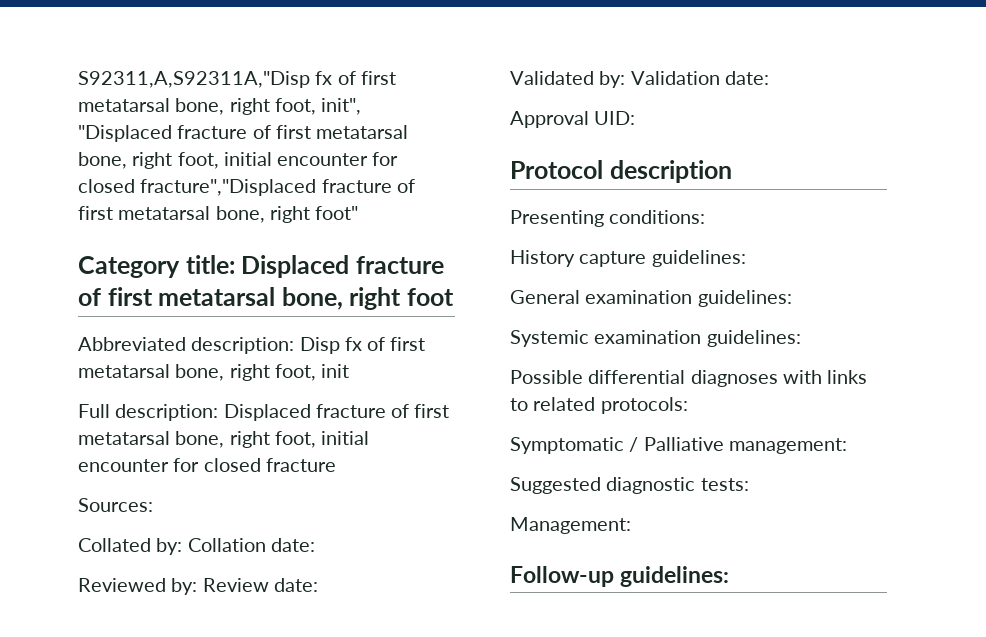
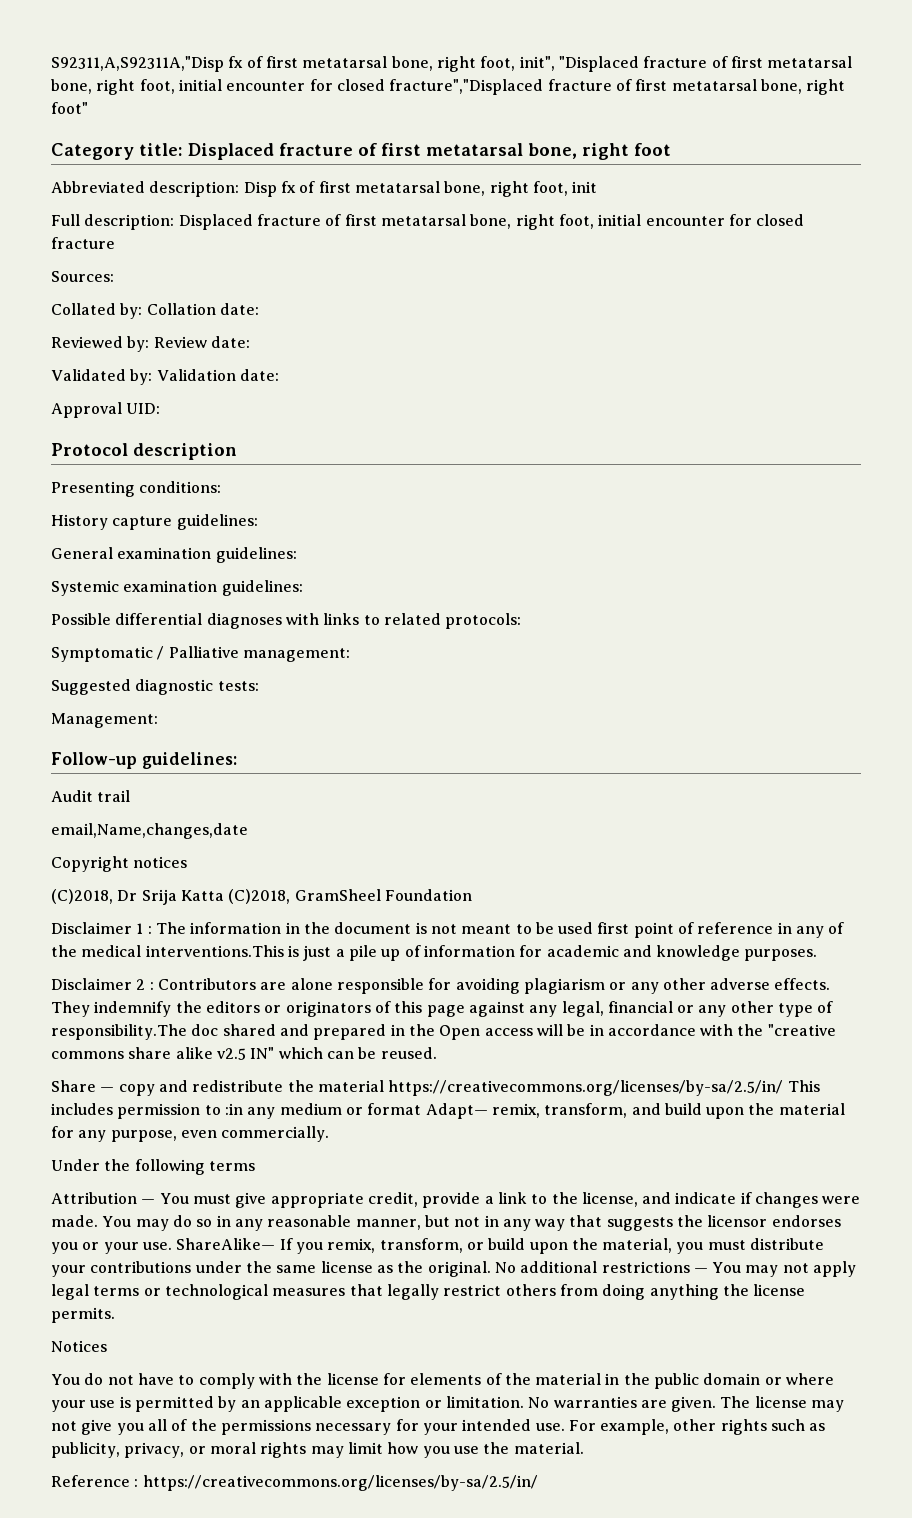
+ Audit trail
+ email,Name,changes,date
+ Copyright notices
+ (C)2018, Dr Srija Katta (C)2018, GramSheel Foundation
+ Disclaimer 1 : The information in the document is not meant to be used first point of reference in any of the medical interventions.This is just a pile up of information for academic and knowledge purposes.
+ Disclaimer 2 : Contributors are alone responsible for avoiding plagiarism or any other adverse effects. They indemnify the editors or originators of this page against any legal, financial or any other type of responsibility.The doc shared and prepared in the Open access will be in accordance with the "creative commons share alike v2.5 IN" which can be reused.
+ Share — copy and redistribute the material https://creativecommons.org/licenses/by-sa/2.5/in/ This includes permission to :in any medium or format Adapt— remix, transform, and build upon the material for any purpose, even commercially.
+ Under the following terms
+ Attribution — You must give appropriate credit, provide a link to the license, and indicate if changes were made. You may do so in any reasonable manner, but not in any way that suggests the licensor endorses you or your use. ShareAlike— If you remix, transform, or build upon the material, you must distribute your contributions under the same license as the original. No additional restrictions — You may not apply legal terms or technological measures that legally restrict others from doing anything the license permits.
+ Notices
+ You do not have to comply with the license for elements of the material in the public domain or where your use is permitted by an applicable exception or limitation. No warranties are given. The license may not give you all of the permissions necessary for your intended use. For example, other rights such as publicity, privacy, or moral rights may limit how you use the material.
+ Reference : https://creativecommons.org/licenses/by-sa/2.5/in/

